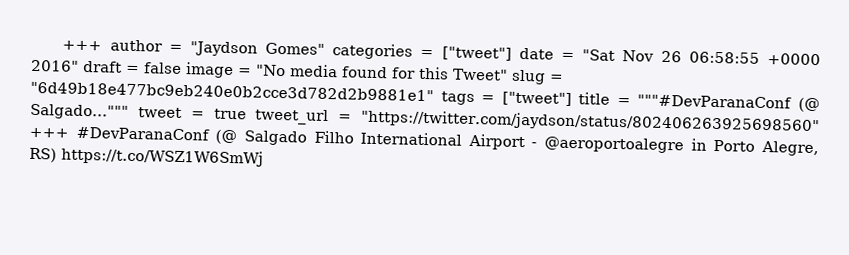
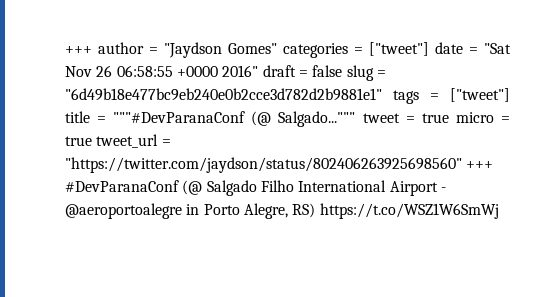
- +++ author = "Jaydson Gomes" categories = ["tweet"] date = "Sat Nov 26 06:58:55 +0000 2016" draft = false image = "No media found for this Tweet" slug = "6d49b18e477bc9eb240e0b2cce3d782d2b9881e1" tags = ["tweet"] title = """#DevParanaConf (@ Salgado...""" tweet = true tweet_url = "https://twitter.com/jaydson/status/802406263925698560" +++ #DevParanaConf (@ Salgado Filho International Airport - @aeroportoalegre in Porto Alegre, RS) https://t.co/WSZ1W6SmWj
+ +++ author = "Jaydson Gomes" categories = ["tweet"] date = "Sat Nov 26 06:58:55 +0000 2016" draft = false slug = "6d49b18e477bc9eb240e0b2cce3d782d2b9881e1" tags = ["tweet"] title = """#DevParanaConf (@ Salgado...""" tweet = true micro = true tweet_url = "https://twitter.com/jaydson/status/802406263925698560" +++ #DevParanaConf (@ Salgado Filho International Airport - @aeroportoalegre in Porto Alegre, RS) https://t.co/WSZ1W6SmWj

